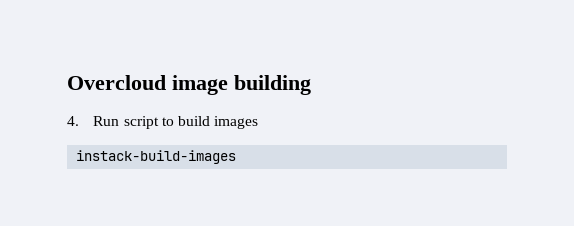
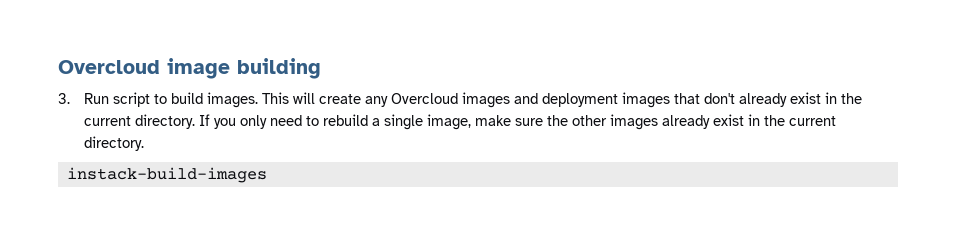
- 4. Run script to build images
+ 3. Run script to build images. This will create any Overcloud images and deployment images that don't already exist in the current directory. If you only need to rebuild a single image, make sure the other images already exist in the current directory.

